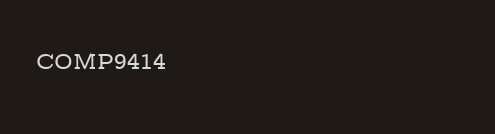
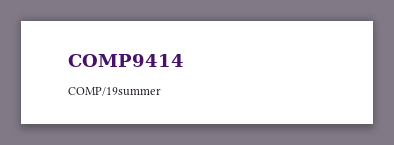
+ COMP/19summer

